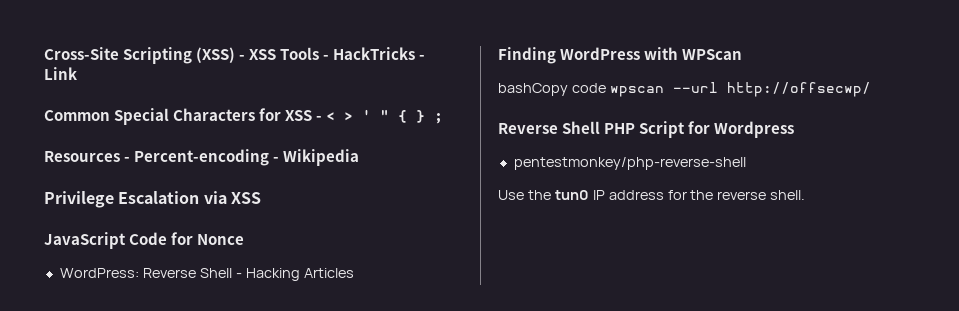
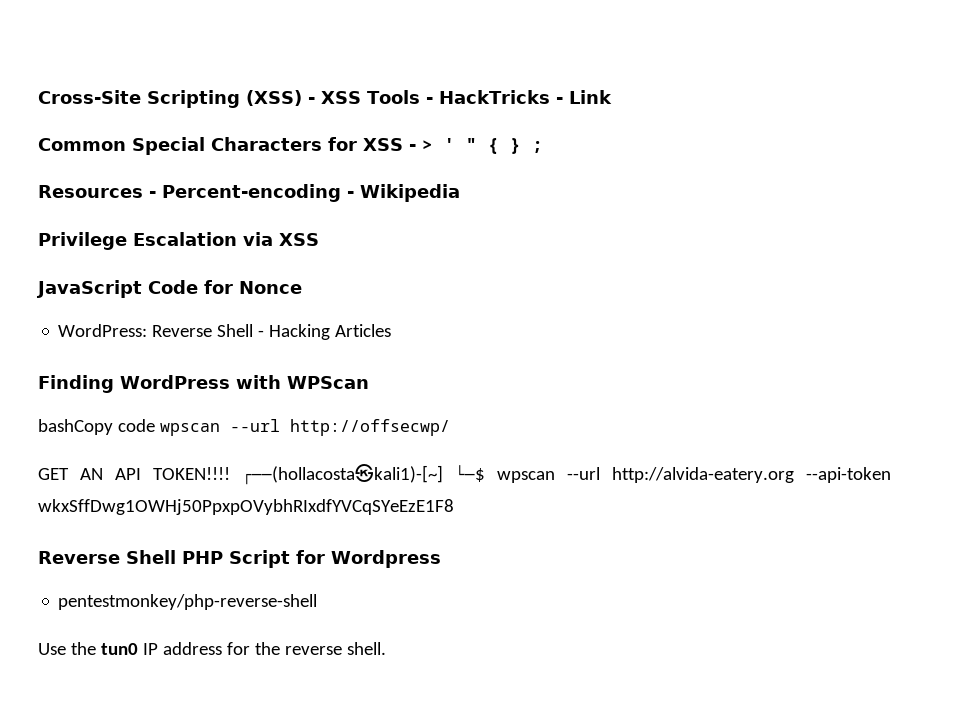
- Common Special Characters for XSS - < > ' " { } ;
+ Common Special Characters for XSS - > ' " { } ;
+ GET AN API TOKEN!!!! ┌──(hollacosta㉿kali1)-[~] └─$ wpscan --url http://alvida-eatery.org --api-token wkxSffDwg1OWHj50PpxpOVybhRIxdfYVCqSYeEzE1F8

